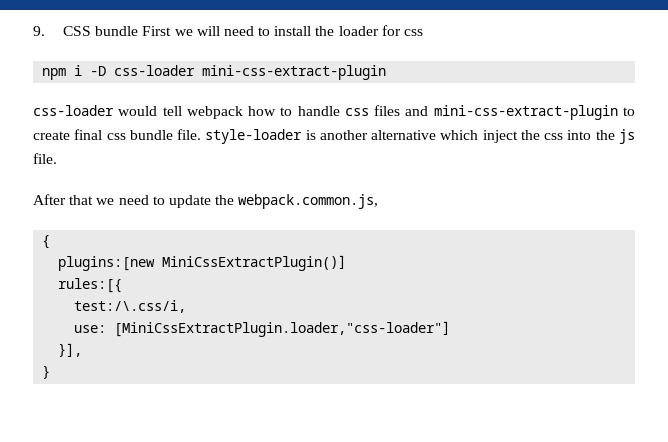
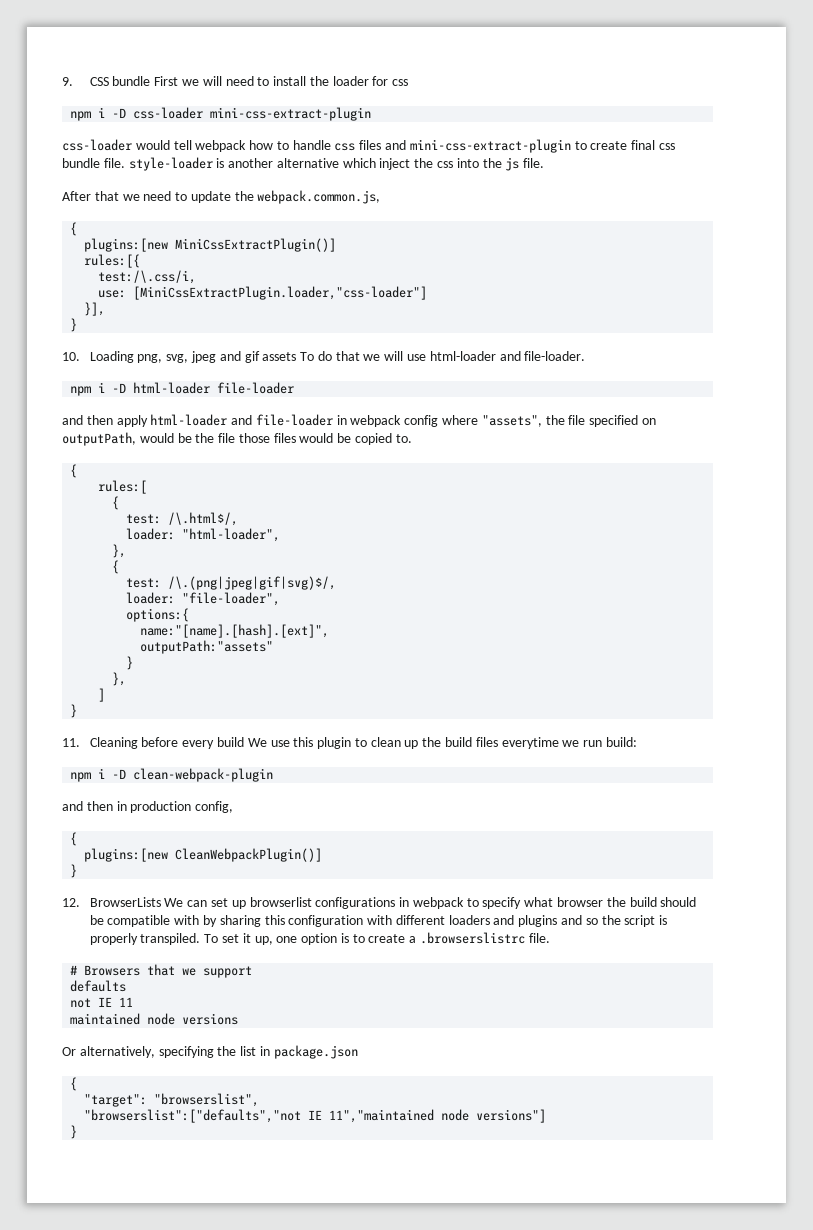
+ 10. Loading png, svg, jpeg and gif assets To do that we will use html-loader and file-loader.
+ npm i -D html-loader file-loader
+ and then apply html-loader and file-loader in webpack config where "assets", the file specified on outputPath, would be the file those files would be copied to.
+ {
+ rules:[
+ {
+ test: /\.html$/,
+ loader: "html-loader",
+ },
+ {
+ test: /\.(png|jpeg|gif|svg)$/,
+ loader: "file-loader",
+ options:{
+ name:"[name].[hash].[ext]",
+ outputPath:"assets"
+ }
+ },
+ ]
+ }
+ 11. Cleaning before every build We use this plugin to clean up the build files everytime we run build:
+ npm i -D clean-webpack-plugin
+ and then in production config,
+ {
+ plugins:[new CleanWebpackPlugin()]
+ }
+ 12. BrowserLists We can set up browserlist configurations in webpack to specify what browser the build should be compatible with by sharing this configuration with different loaders and plugins and so the script is properly transpiled. To set it up, one option is to create a .browserslistrc file.
+ # Browsers that we support
+ defaults
+ not IE 11
+ maintained node versions
+ Or alternatively, specifying the list in package.json
+ {
+ "target": "browserslist",
+ "browserslist":["defaults","not IE 11","maintained node versions"]
+ }

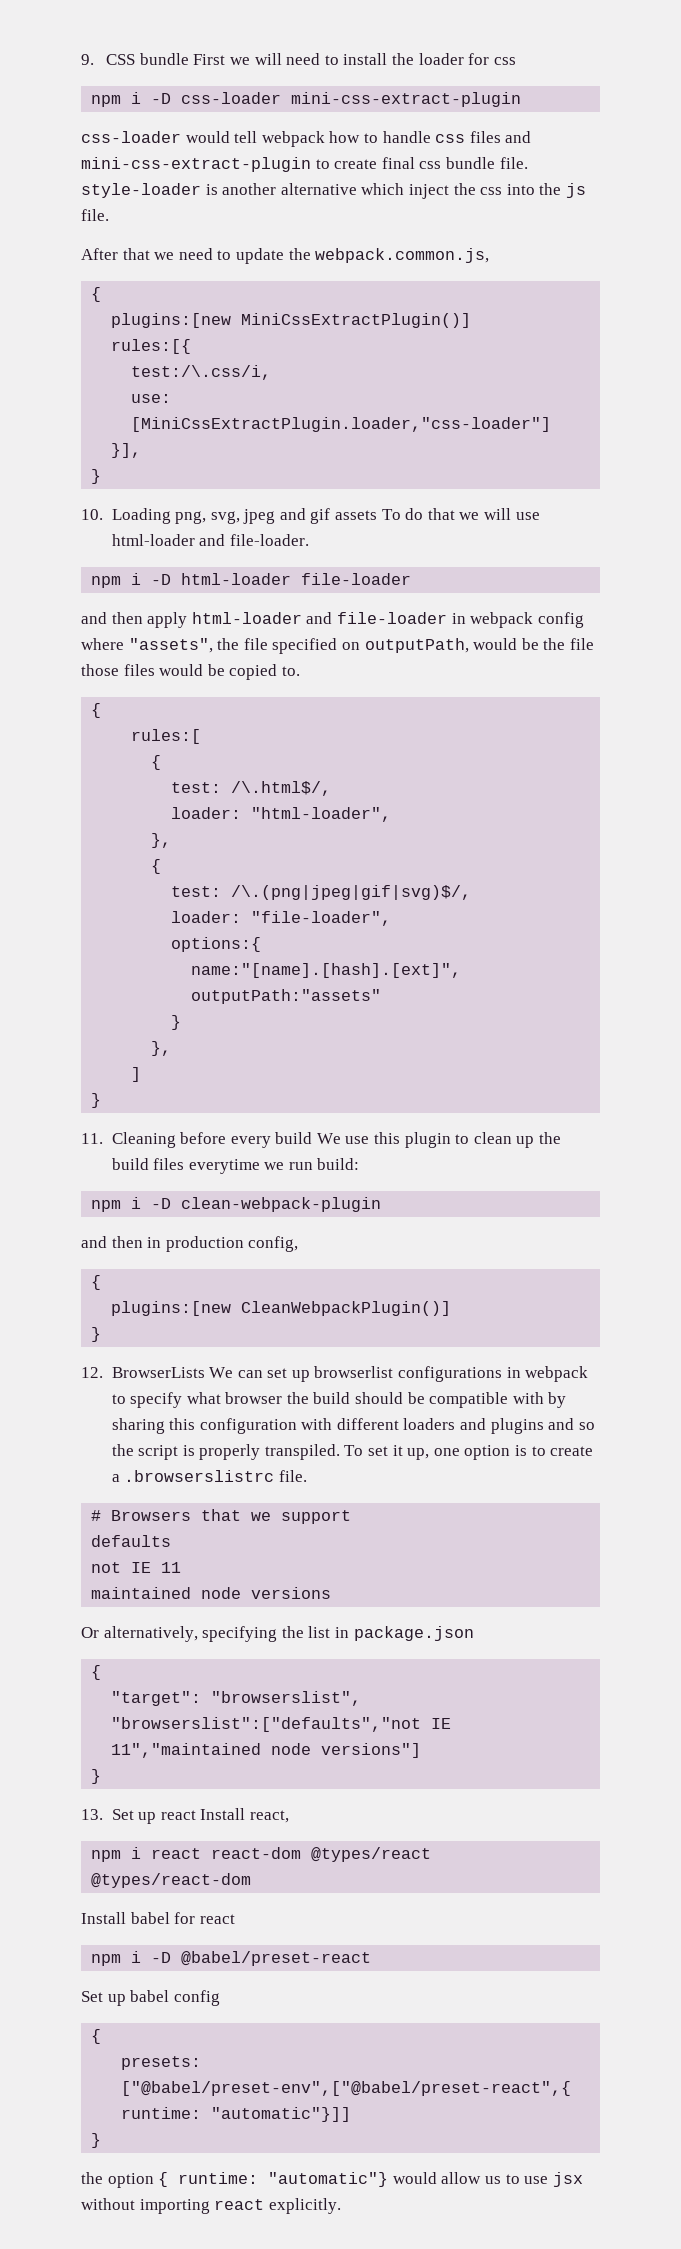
+ 13. Set up react Install react,
+ npm i react react-dom @types/react @types/react-dom
+ Install babel for react
+ npm i -D @babel/preset-react
+ Set up babel config
+ {
+ presets: ["@babel/preset-env",["@babel/preset-react",{ runtime: "automatic"}]]
+ }
+ the option { runtime: "automatic"} would allow us to use jsx without importing react explicitly.

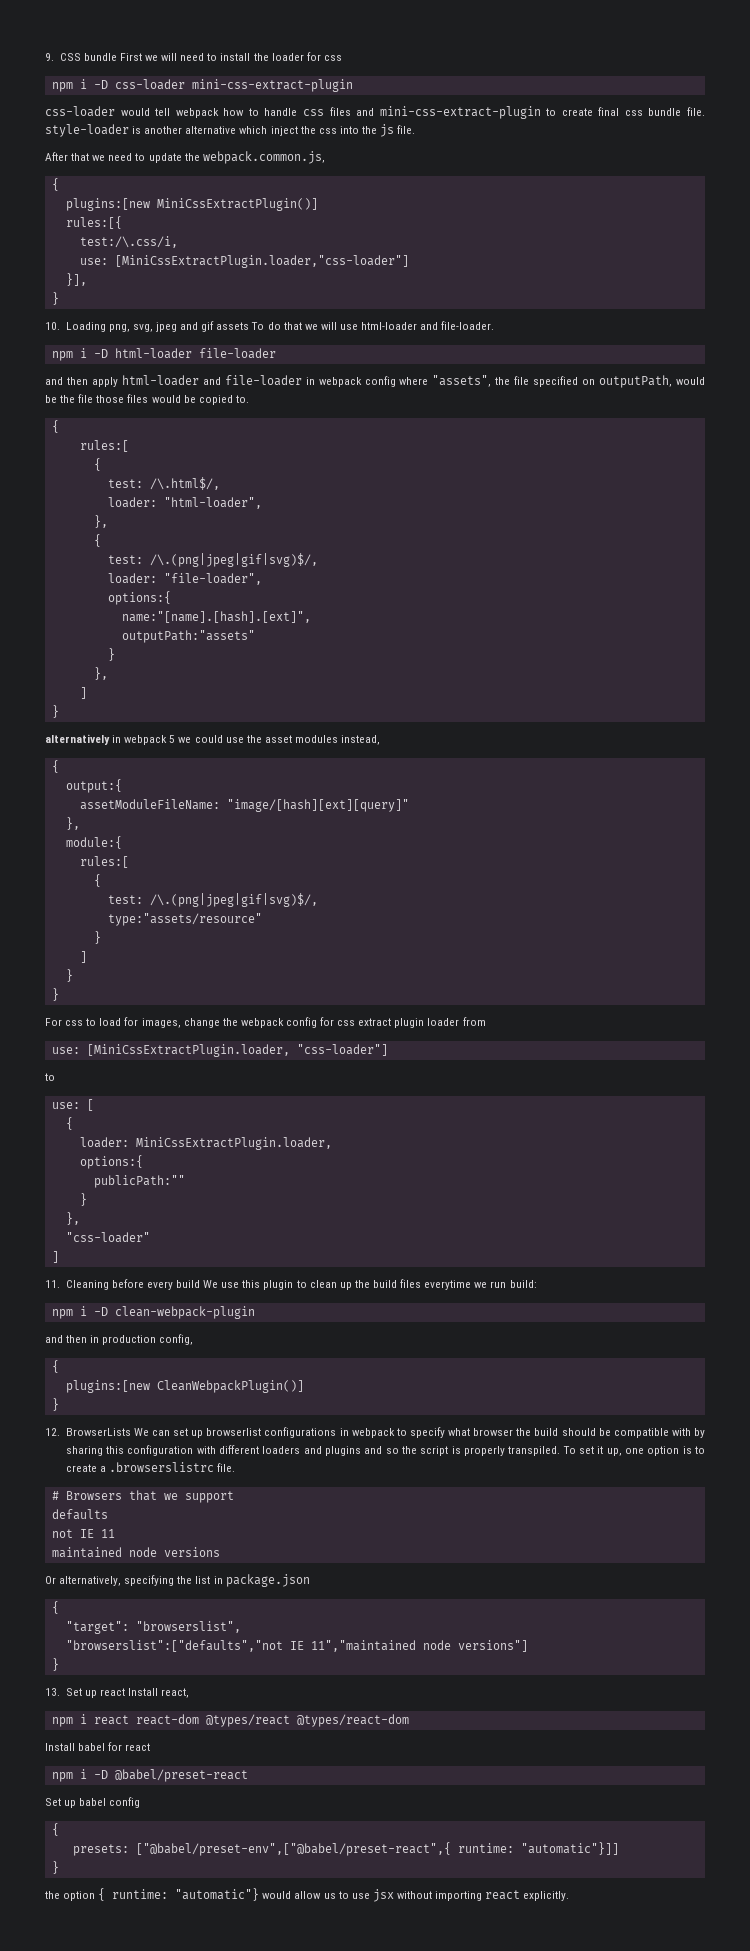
+ alternatively in webpack 5 we could use the asset modules instead,
+ {
+ output:{
+ assetModuleFileName: "image/[hash][ext][query]"
+ },
+ module:{
+ rules:[
+ {
+ test: /\.(png|jpeg|gif|svg)$/,
+ type:"assets/resource"
+ }
+ ]
+ }
+ }
+ For css to load for images, change the webpack config for css extract plugin loader from
+ use: [MiniCssExtractPlugin.loader, "css-loader"]
+ to
+ use: [
+ {
+ loader: MiniCssExtractPlugin.loader,
+ options:{
+ publicPath:""
+ }
+ },
+ "css-loader"
+ ]

